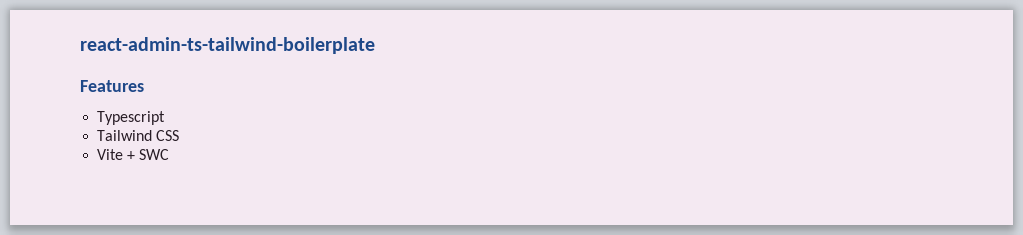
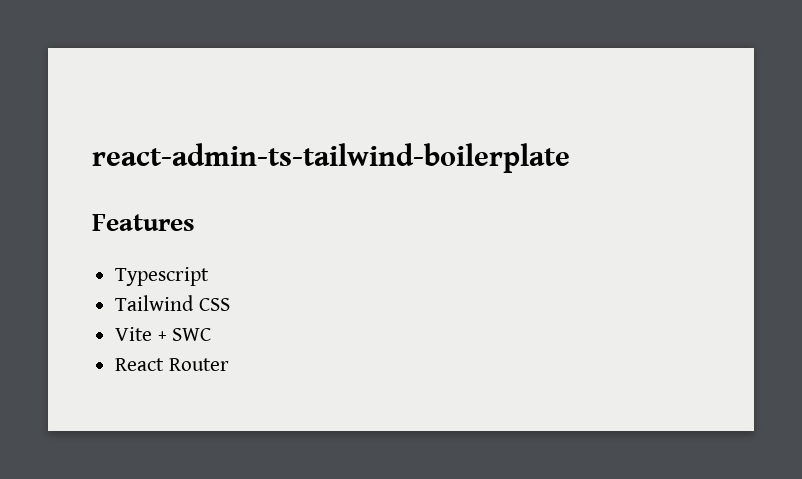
+ React Router

